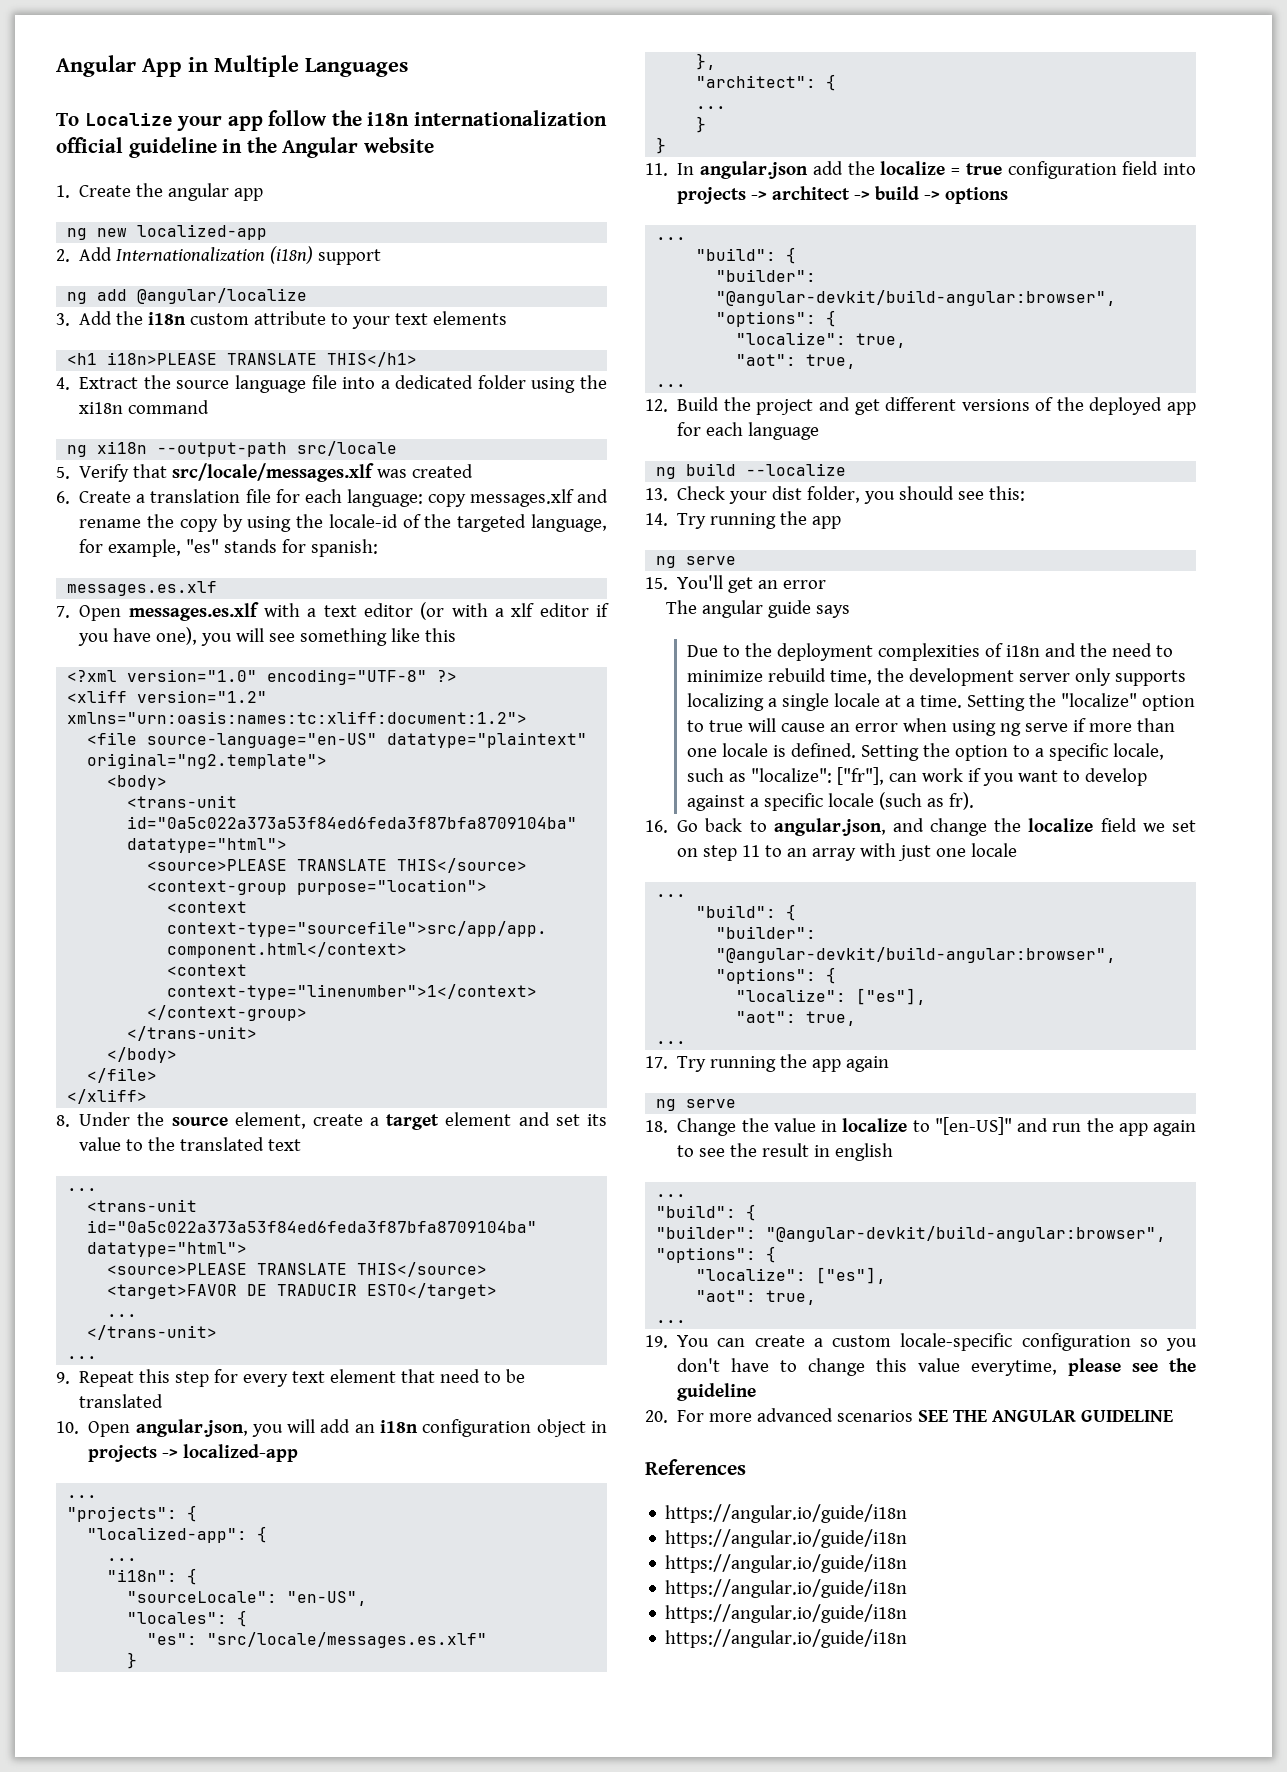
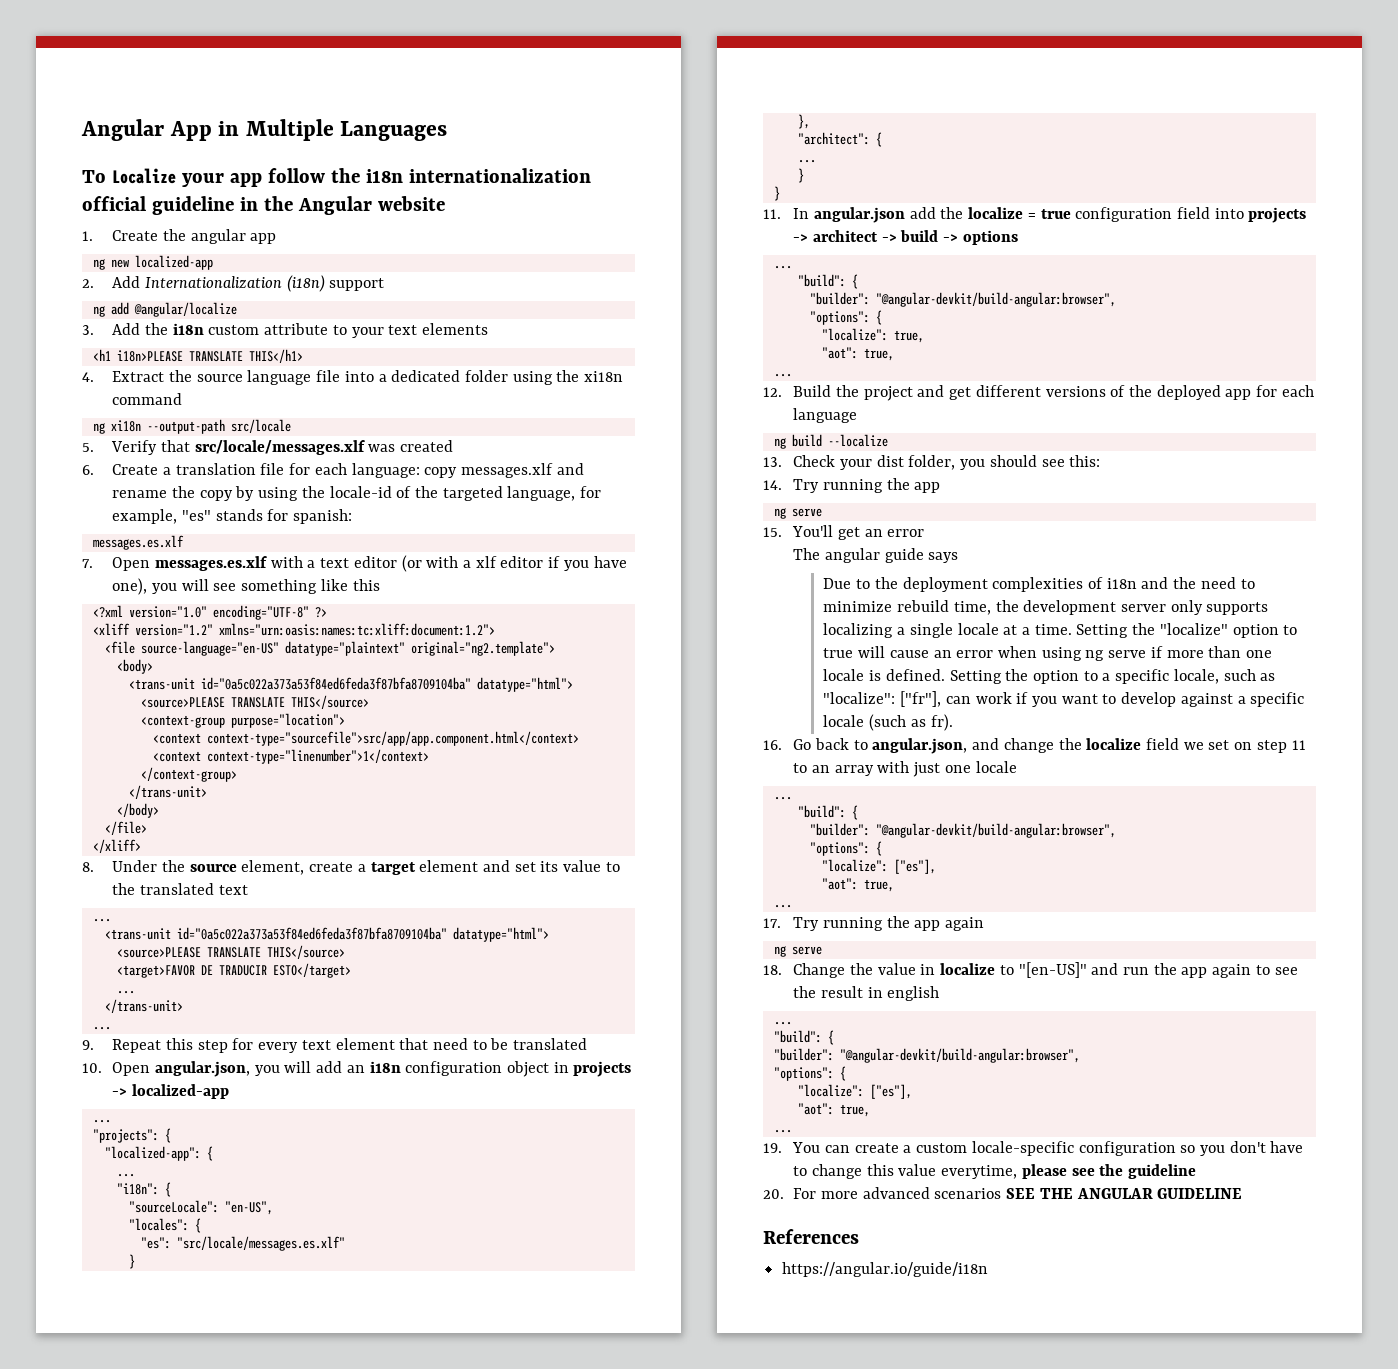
  References
- https://angular.io/guide/i18n
- https://angular.io/guide/i18n
- https://angular.io/guide/i18n
- https://angular.io/guide/i18n
- https://angular.io/guide/i18n

